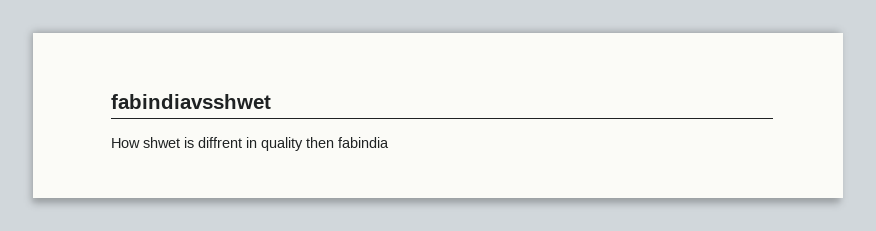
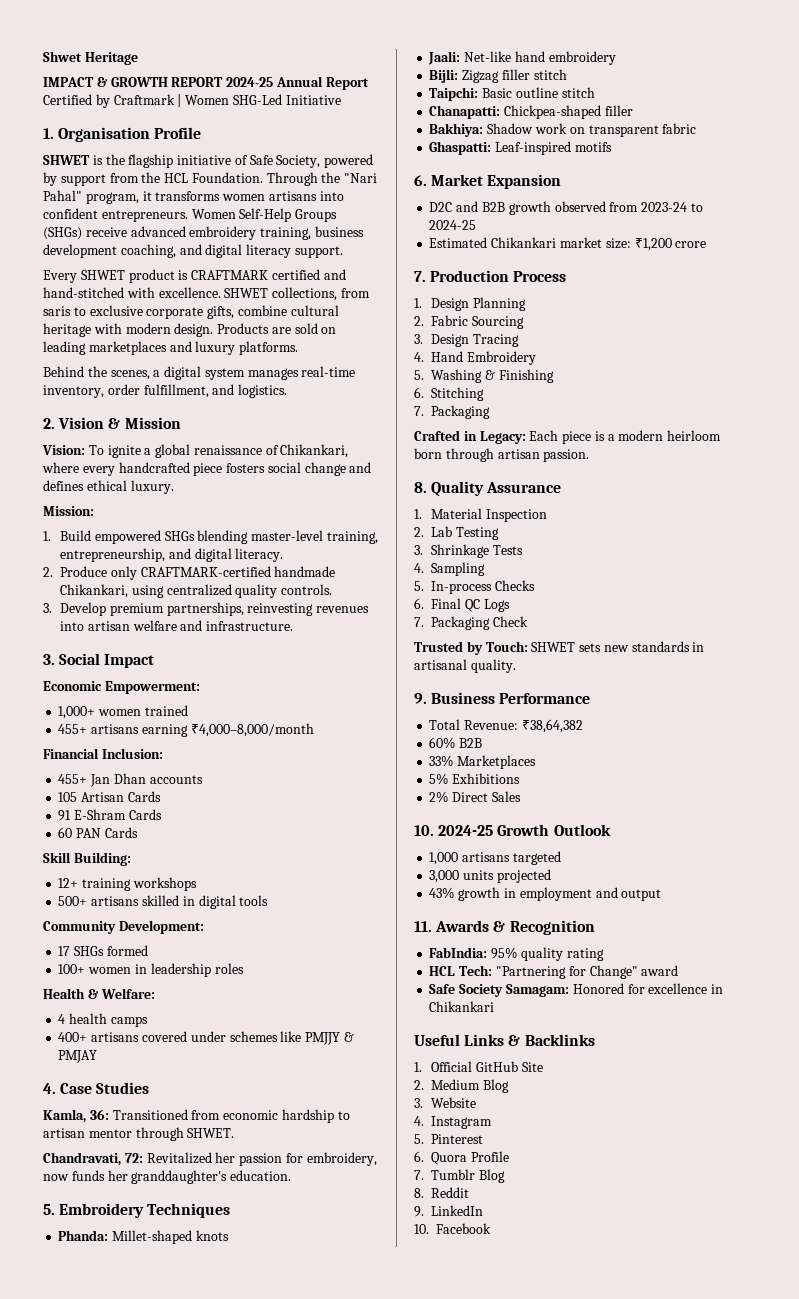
- fabindiavsshwet
- How shwet is diffrent in quality then fabindia
+ Shwet Heritage
+ IMPACT & GROWTH REPORT 2024-25 Annual Report Certified by Craftmark | Women SHG-Led Initiative
+ 1. Organisation Profile
+ SHWET is the flagship initiative of Safe Society, powered by support from the HCL Foundation. Through the "Nari Pahal" program, it transforms women artisans into confident entrepreneurs. Women Self-Help Groups (SHGs) receive advanced embroidery training, business development coaching, and digital literacy support.
+ Every SHWET product is CRAFTMARK certified and hand-stitched with excellence. SHWET collections, from saris to exclusive corporate gifts, combine cultural heritage with modern design. Products are sold on leading marketplaces and luxury platforms.
+ Behind the scenes, a digital system manages real-time inventory, order fulfillment, and logistics.
+ 2. Vision & Mission
+ Vision: To ignite a global renaissance of Chikankari, where every handcrafted piece fosters social change and defines ethical luxury.
+ Mission:
+ 1. Build empowered SHGs blending master-level training, entrepreneurship, and digital literacy.
+ 2. Produce only CRAFTMARK-certified handmade Chikankari, using centralized quality controls.
+ 3. Develop premium partnerships, reinvesting revenues into artisan welfare and infrastructure.
+ 3. Social Impact
+ Economic Empowerment:
+ 1,000+ women trained
+ 455+ artisans earning ₹4,000–8,000/month
+ Financial Inclusion:
+ 455+ Jan Dhan accounts
+ 105 Artisan Cards
+ 91 E-Shram Cards
+ 60 PAN Cards
+ Skill Building:
+ 12+ training workshops
+ 500+ artisans skilled in digital tools
+ Community Development:
+ 17 SHGs formed
+ 100+ women in leadership roles
+ Health & Welfare:
+ 4 health camps
+ 400+ artisans covered under schemes like PMJJY & PMJAY
+ 4. Case Studies
+ Kamla, 36: Transitioned from economic hardship to artisan mentor through SHWET.
+ Chandravati, 72: Revitalized her passion for embroidery, now funds her granddaughter's education.
+ 5. Embroidery Techniques
+ Phanda: Millet-shaped knots
+ Jaali: Net-like hand embroidery
+ Bijli: Zigzag filler stitch
+ Taipchi: Basic outline stitch
+ Chanapatti: Chickpea-shaped filler
+ Bakhiya: Shadow work on transparent fabric
+ Ghaspatti: Leaf-inspired motifs
+ 6. Market Expansion
+ D2C and B2B growth observed from 2023-24 to 2024-25
+ Estimated Chikankari market size: ₹1,200 crore
+ 7. Production Process
+ 1. Design Planning
+ 2. Fabric Sourcing
+ 3. Design Tracing
+ 4. Hand Embroidery
+ 5. Washing & Finishing
+ 6. Stitching
+ 7. Packaging
+ Crafted in Legacy: Each piece is a modern heirloom born through artisan passion.
+ 8. Quality Assurance
+ 1. Material Inspection
+ 2. Lab Testing
+ 3. Shrinkage Tests
+ 4. Sampling
+ 5. In-process Checks
+ 6. Final QC Logs
+ 7. Packaging Check
+ Trusted by Touch: SHWET sets new standards in artisanal quality.
+ 9. Business Performance
+ Total Revenue: ₹38,64,382
+ 60% B2B
+ 33% Marketplaces
+ 5% Exhibitions
+ 2% Direct Sales
+ 10. 2024-25 Growth Outlook
+ 1,000 artisans targeted
+ 3,000 units projected
+ 43% growth in employment and output
+ 11. Awards & Recognition
+ FabIndia: 95% quality rating
+ HCL Tech: "Partnering for Change" award
+ Safe Society Samagam: Honored for excellence in Chikankari
+ Useful Links & Backlinks
+ 1. Official GitHub Site
+ 2. Medium Blog
+ 3. Website
+ 4. Instagram
+ 5. Pinterest
+ 6. Quora Profile
+ 7. Tumblr Blog
+ 8. Reddit
+ 9. LinkedIn
+ 10. Facebook

